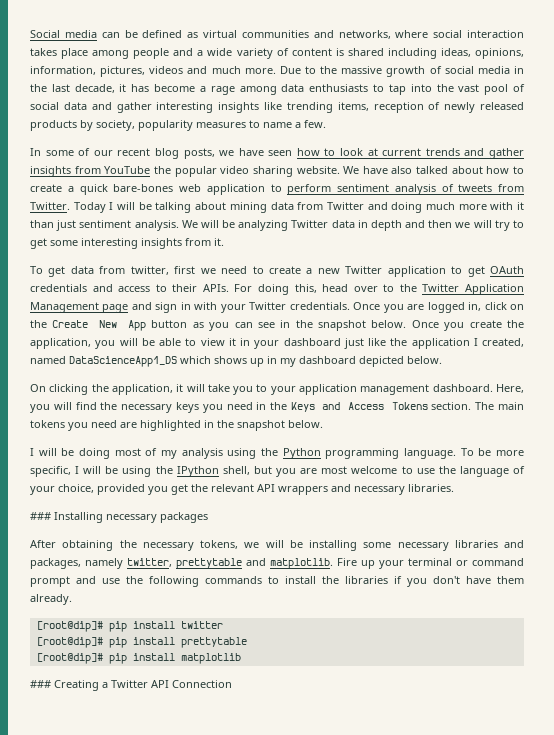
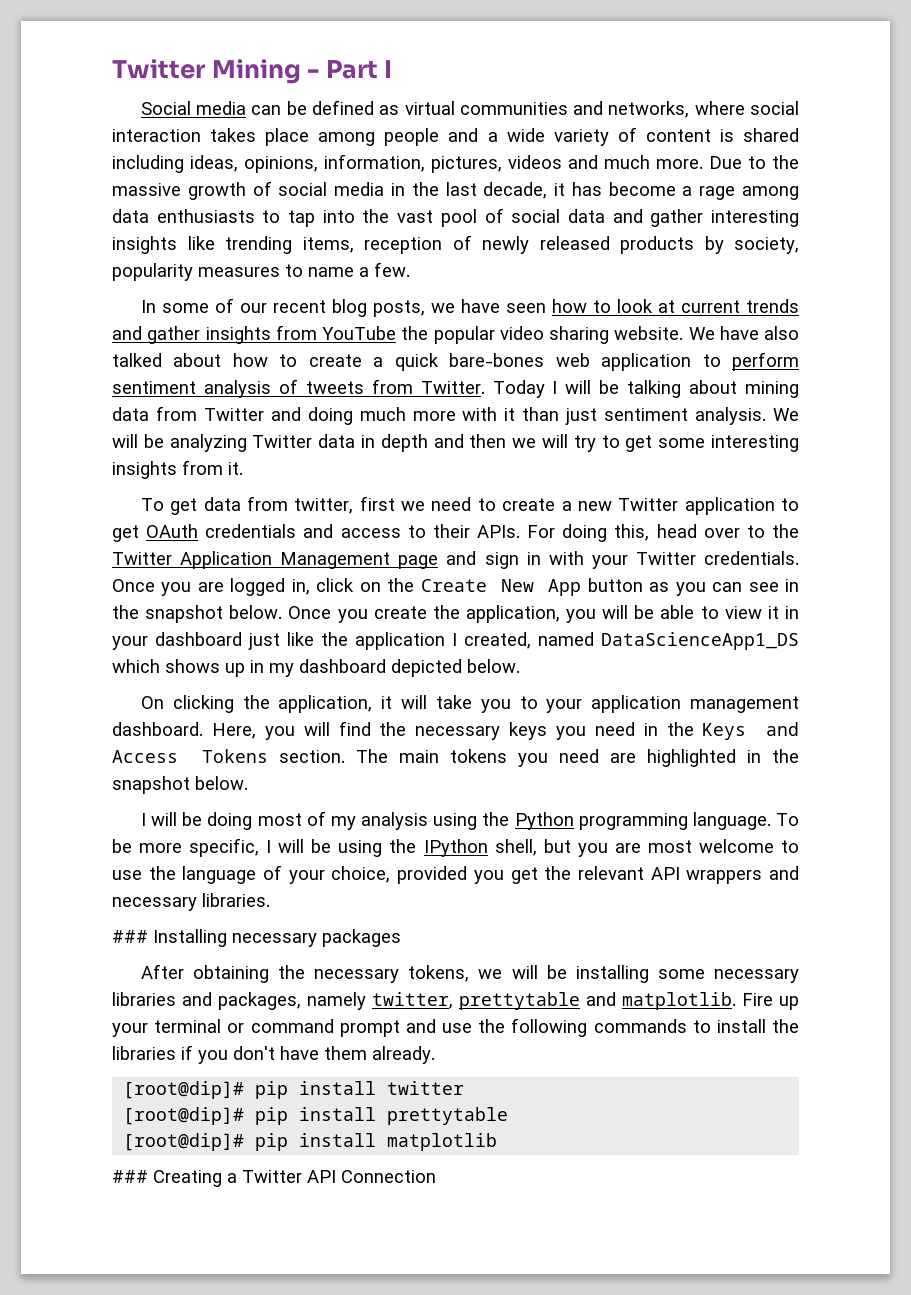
+ Twitter Mining - Part I

